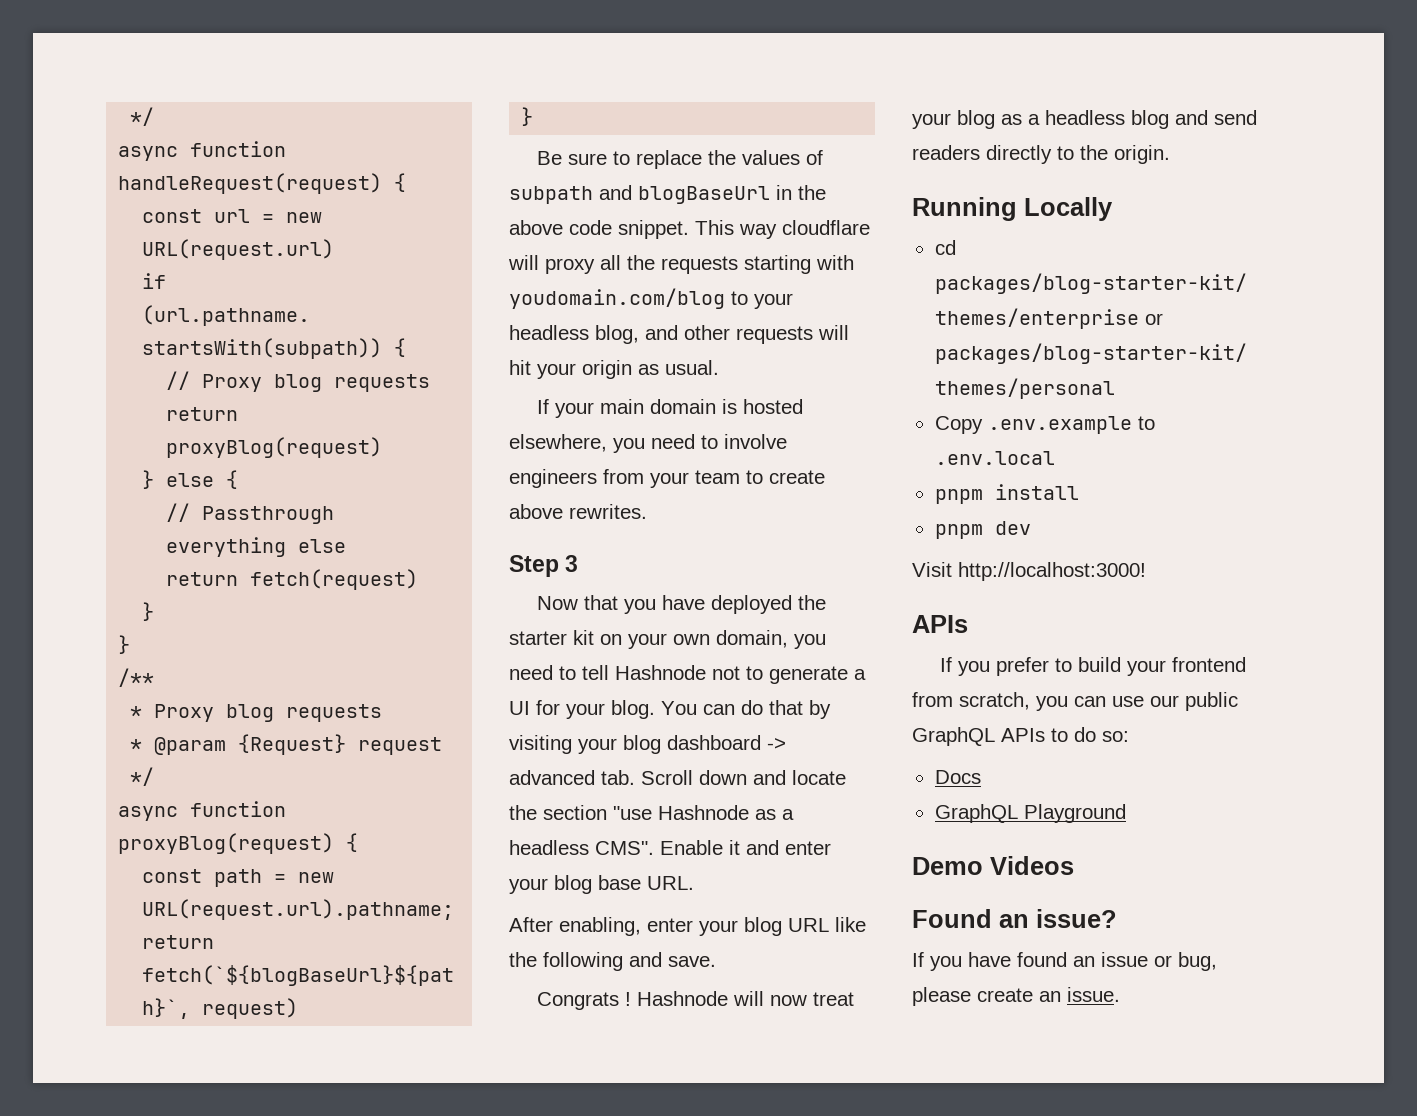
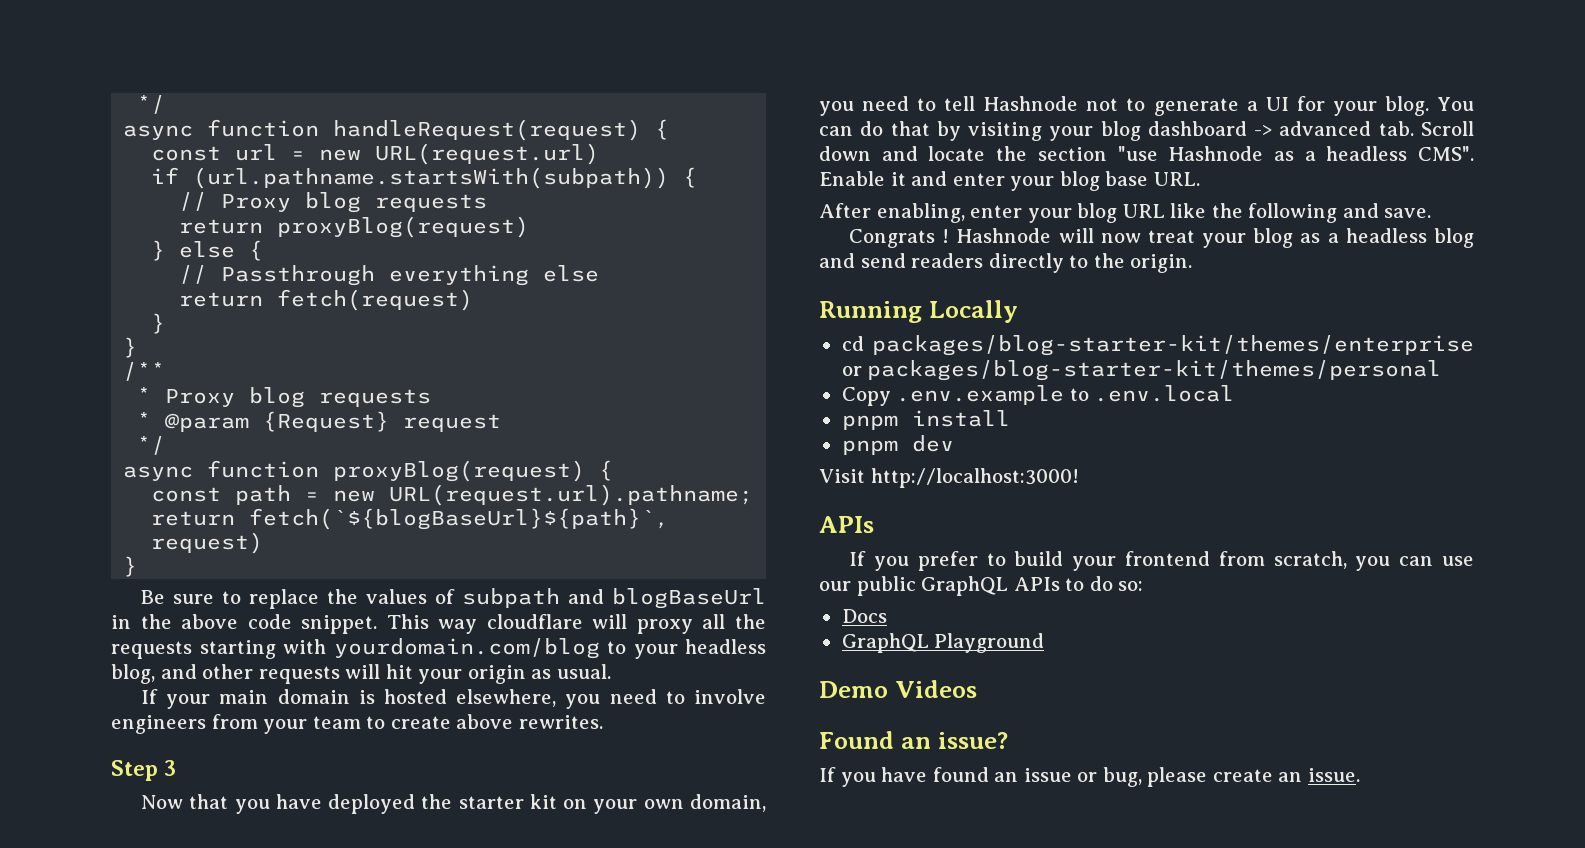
- This way cloudflare will proxy all the requests starting with youdomain.com/blog to your headless blog, and other requests will hit your origin as usual.
+ This way cloudflare will proxy all the requests starting with yourdomain.com/blog to your headless blog, and other requests will hit your origin as usual.

